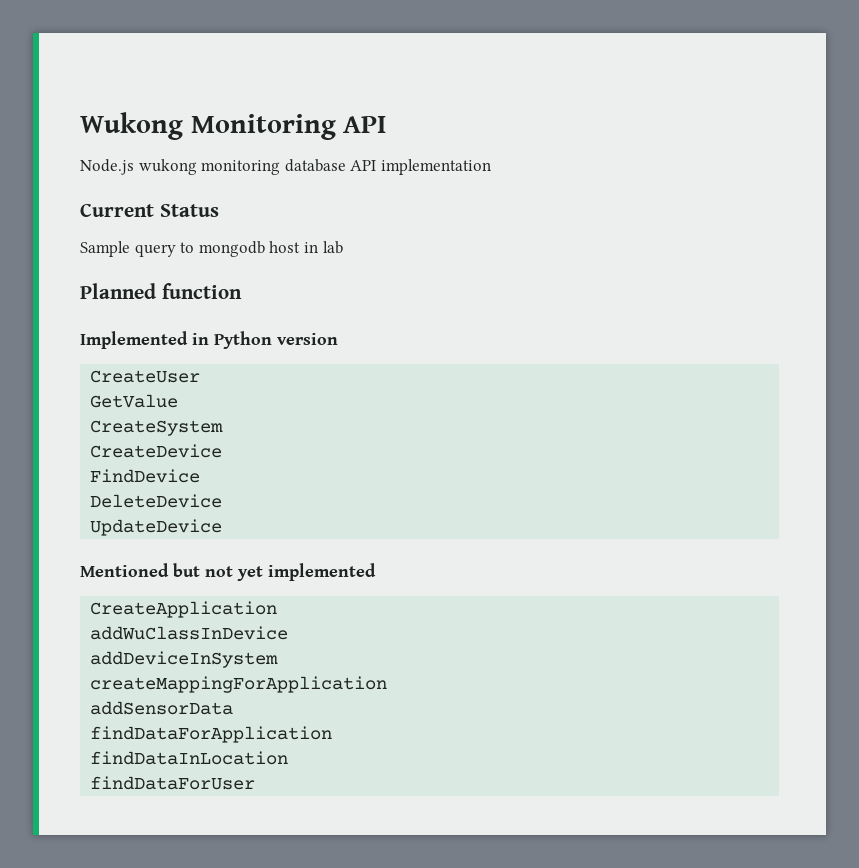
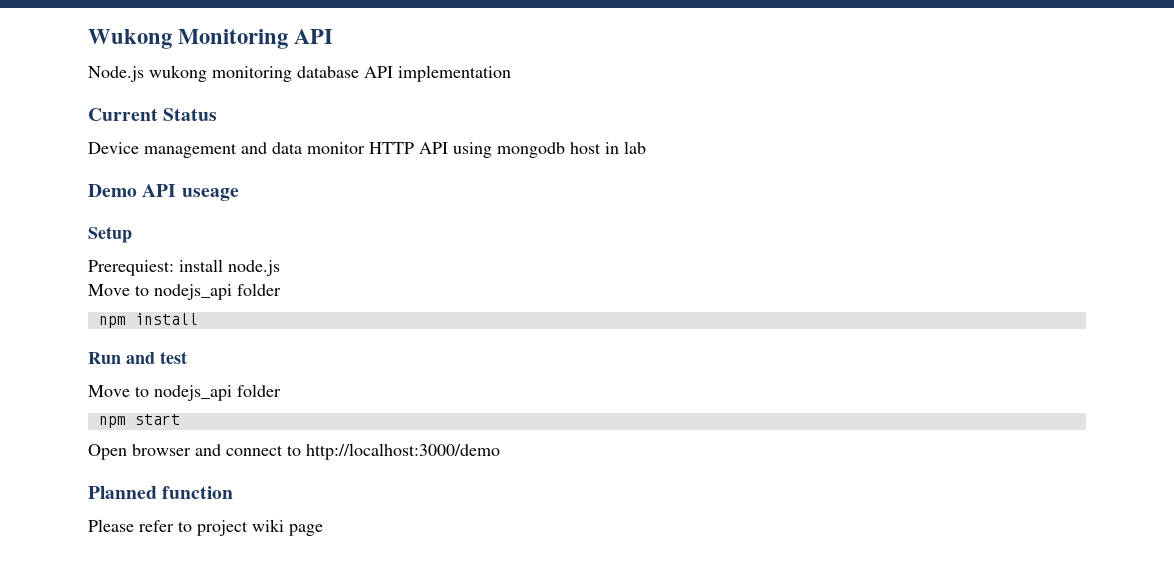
- Sample query to mongodb host in lab
+ Device management and data monitor HTTP API using mongodb host in lab
+ Demo API useage
+ Setup
+ Prerequiest: install node.js
+ Move to nodejs_api folder
+ npm install
+ Run and test
+ Move to nodejs_api folder
+ npm start
+ Open browser and connect to http://localhost:3000/demo
  Planned function
- Implemented in Python version
- CreateUser
- GetValue
- CreateSystem
- CreateDevice
- FindDevice
- DeleteDevice
- UpdateDevice
- Mentioned but not yet implemented
- CreateApplication
- addWuClassInDevice
- addDeviceInSystem
- createMappingForApplication
- addSensorData
- findDataForApplication
- findDataInLocation
- findDataForUser
+ Please refer to project wiki page

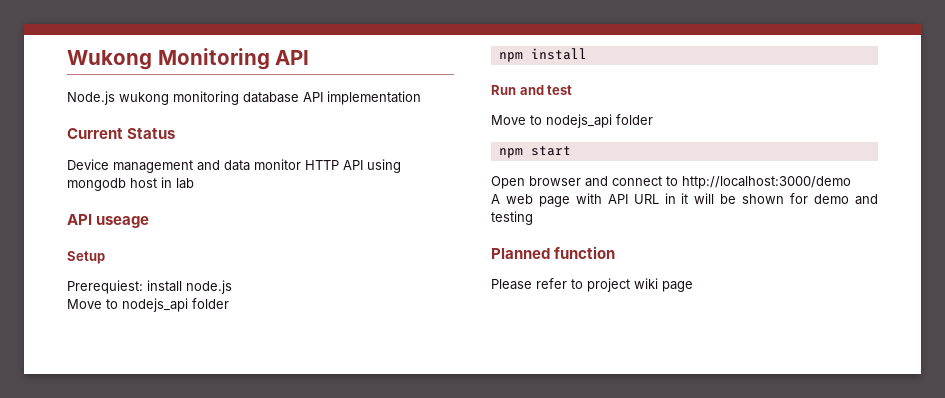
- Demo API useage
+ API useage
+ A web page with API URL in it will be shown for demo and testing

